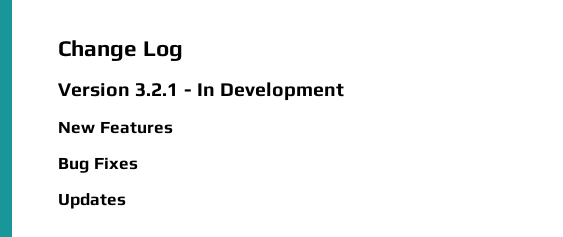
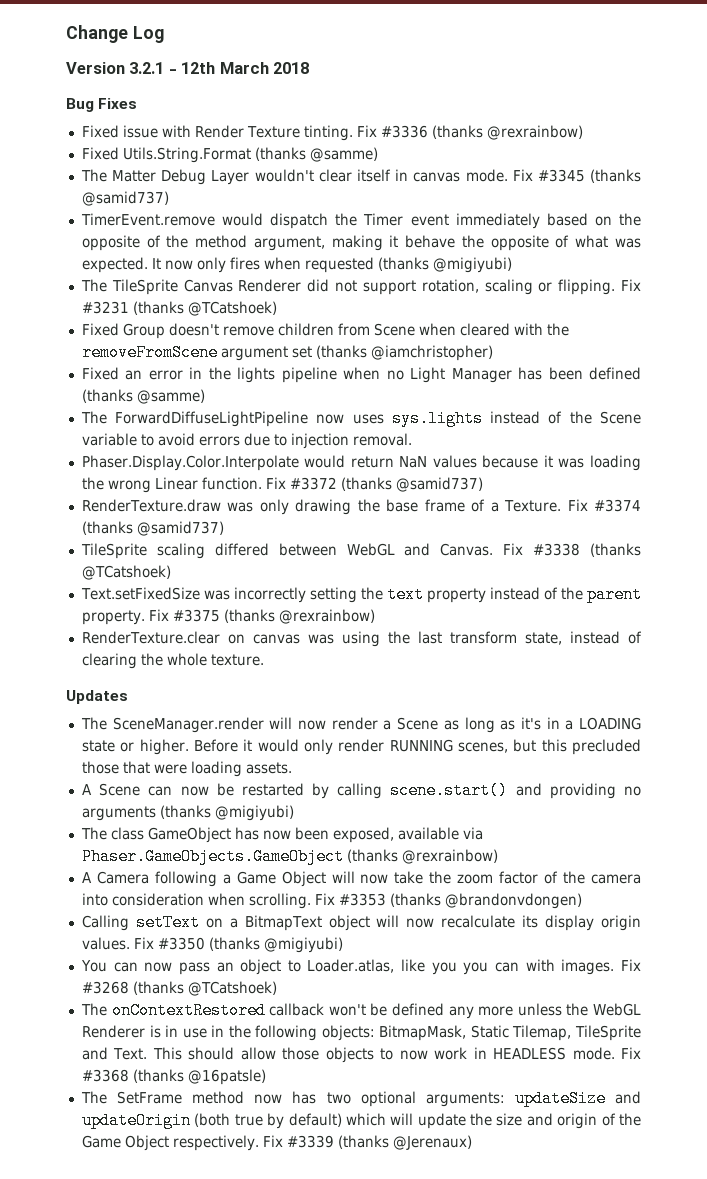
- Version 3.2.1 - In Development
- New Features
+ Version 3.2.1 - 12th March 2018
  Bug Fixes
+ Fixed issue with Render Texture tinting. Fix #3336 (thanks @rexrainbow)
+ Fixed Utils.String.Format (thanks @samme)
+ The Matter Debug Layer wouldn't clear itself in canvas mode. Fix #3345 (thanks @samid737)
+ TimerEvent.remove would dispatch the Timer event immediately based on the opposite of the method argument, making it behave the opposite of what was expected. It now only fires when requested (thanks @migiyubi)
+ The TileSprite Canvas Renderer did not support rotation, scaling or flipping. Fix #3231 (thanks @TCatshoek)
+ Fixed Group doesn't remove children from Scene when cleared with the removeFromScene argument set (thanks @iamchristopher)
+ Fixed an error in the lights pipeline when no Light Manager has been defined (thanks @samme)
+ The ForwardDiffuseLightPipeline now uses sys.lights instead of the Scene variable to avoid errors due to injection removal.
+ Phaser.Display.Color.Interpolate would return NaN values because it was loading the wrong Linear function. Fix #3372 (thanks @samid737)
+ RenderTexture.draw was only drawing the base frame of a Texture. Fix #3374 (thanks @samid737)
+ TileSprite scaling differed between WebGL and Canvas. Fix #3338 (thanks @TCatshoek)
+ Text.setFixedSize was incorrectly setting the text property instead of the parent property. Fix #3375 (thanks @rexrainbow)
+ RenderTexture.clear on canvas was using the last transform state, instead of clearing the whole texture.
  Updates
+ The SceneManager.render will now render a Scene as long as it's in a LOADING state or higher. Before it would only render RUNNING scenes, but this precluded those that were loading assets.
+ A Scene can now be restarted by calling scene.start() and providing no arguments (thanks @migiyubi)
+ The class GameObject has now been exposed, available via Phaser.GameObjects.GameObject (thanks @rexrainbow)
+ A Camera following a Game Object will now take the zoom factor of the camera into consideration when scrolling. Fix #3353 (thanks @brandonvdongen)
+ Calling setText on a BitmapText object will now recalculate its display origin values. Fix #3350 (thanks @migiyubi)
+ You can now pass an object to Loader.atlas, like you you can with images. Fix #3268 (thanks @TCatshoek)
+ The onContextRestored callback won't be defined any more unless the WebGL Renderer is in use in the following objects: BitmapMask, Static Tilemap, TileSprite and Text. This should allow those objects to now work in HEADLESS mode. Fix #3368 (thanks @16patsle)
+ The SetFrame method now has two optional arguments: updateSize and updateOrigin (both true by default) which will update the size and origin of the Game Object respectively. Fix #3339 (thanks @Jerenaux)

